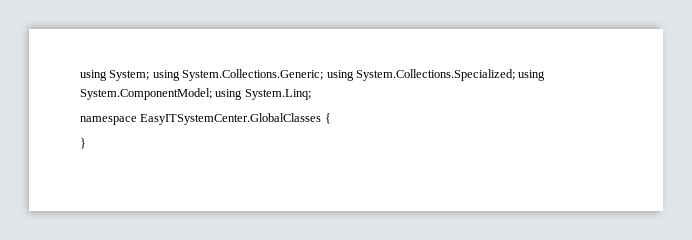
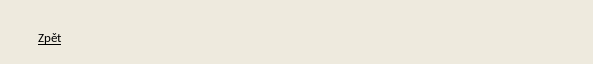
- using System; using System.Collections.Generic; using System.Collections.Specialized; using System.ComponentModel; using System.Linq;
- namespace EasyITSystemCenter.GlobalClasses {
- }
+ Zpět

